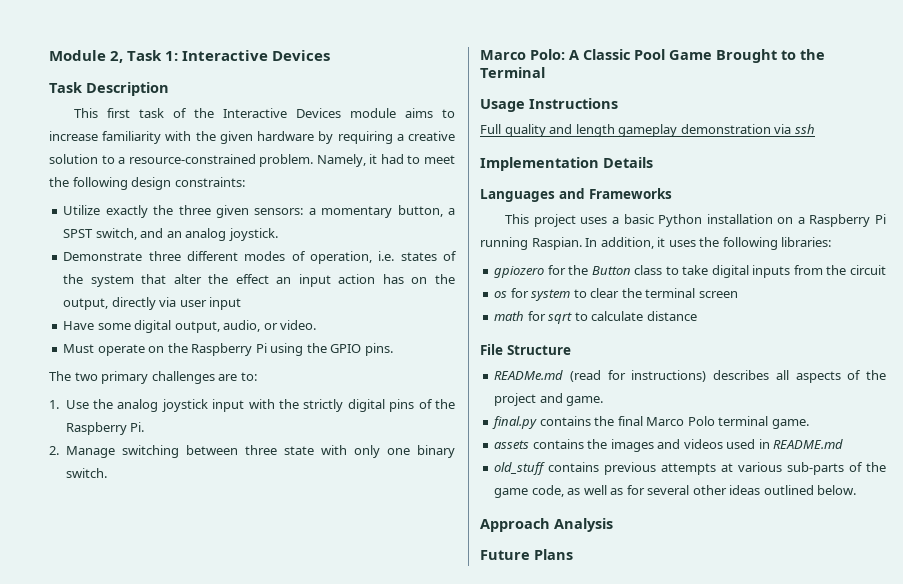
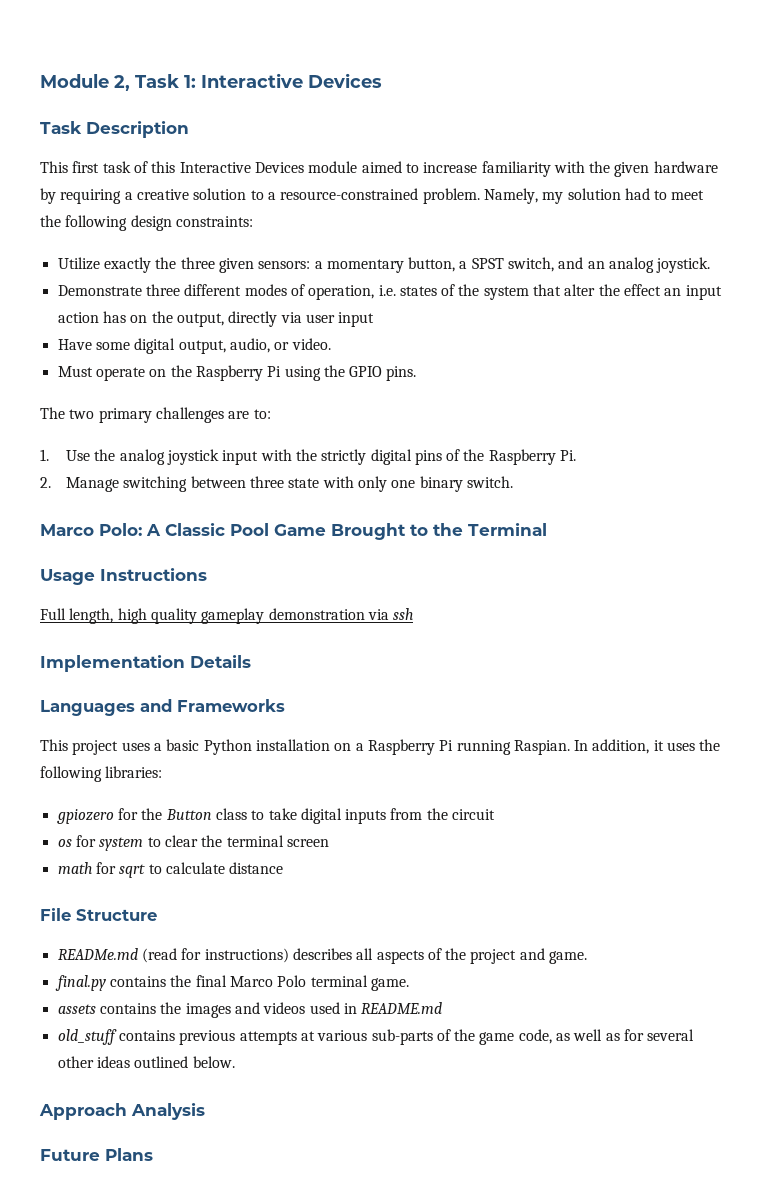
- This first task of the Interactive Devices module aims to increase familiarity with the given hardware by requiring a creative solution to a resource-constrained problem.
+ This first task of this Interactive Devices module aimed to increase familiarity with the given hardware by requiring a creative solution to a resource-constrained problem.
- Namely, it had to meet the following design constraints:
+ Namely, my solution had to meet the following design constraints:
- Full quality and length gameplay demonstration via ssh
+ Full length, high quality gameplay demonstration via ssh

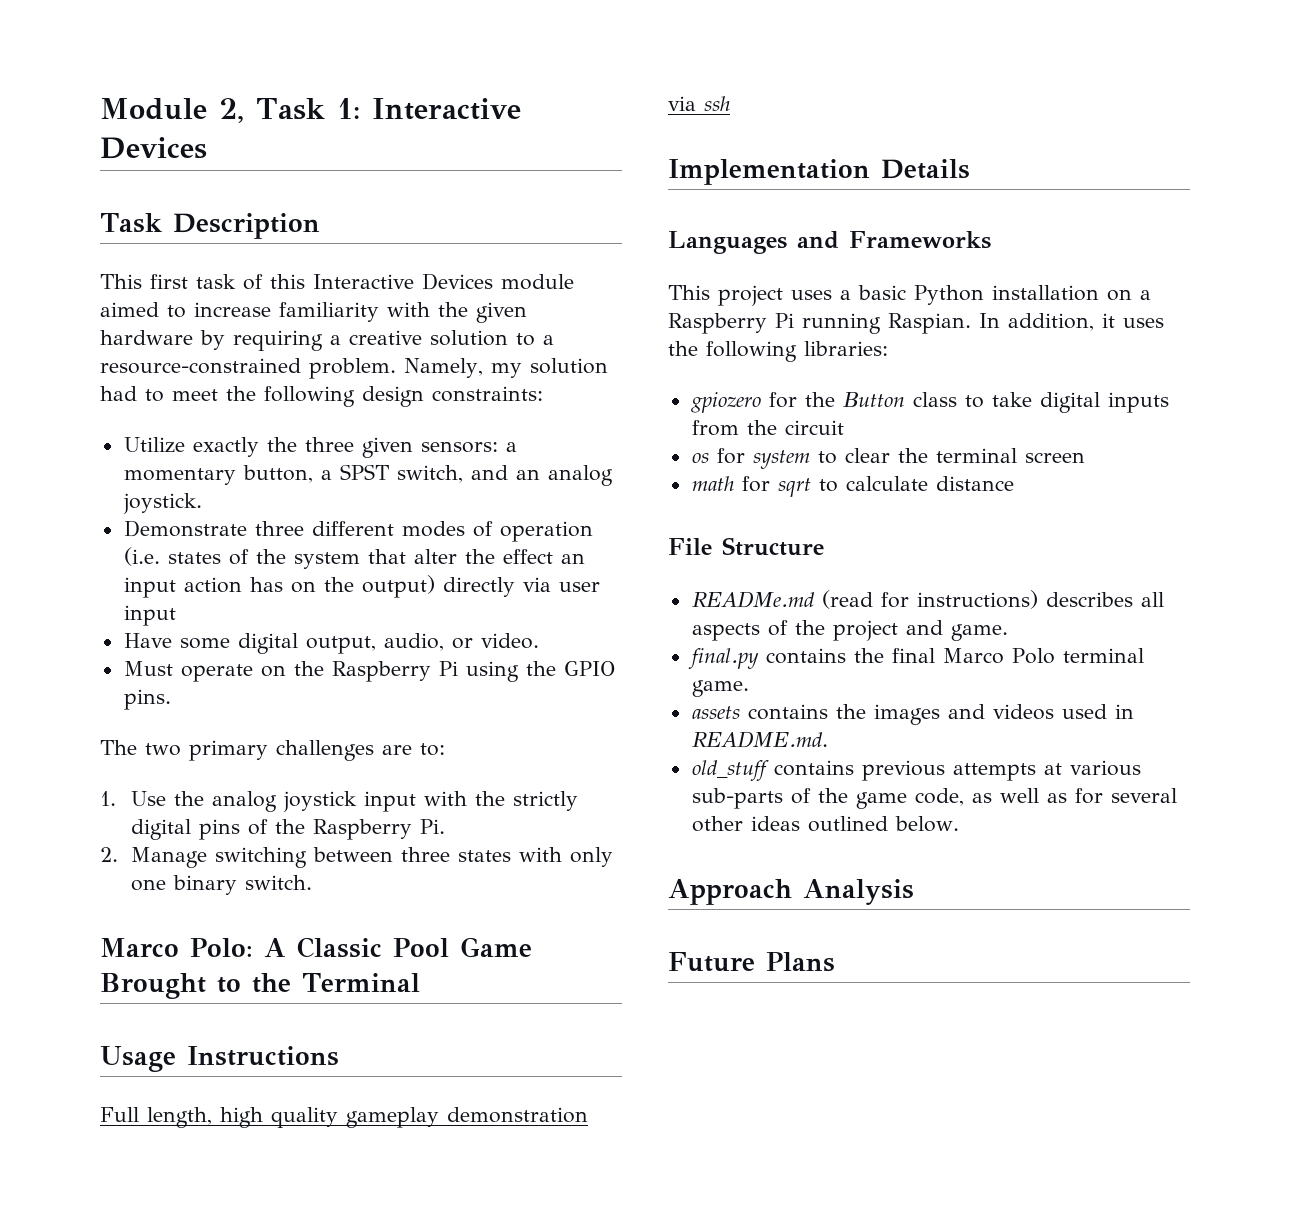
- Demonstrate three different modes of operation, i.e. states of the system that alter the effect an input action has on the output, directly via user input
+ Demonstrate three different modes of operation (i.e. states of the system that alter the effect an input action has on the output) directly via user input
- 2. Manage switching between three state with only one binary switch.
+ 2. Manage switching between three states with only one binary switch.
- assets contains the images and videos used in README.md
+ assets contains the images and videos used in README.md.

